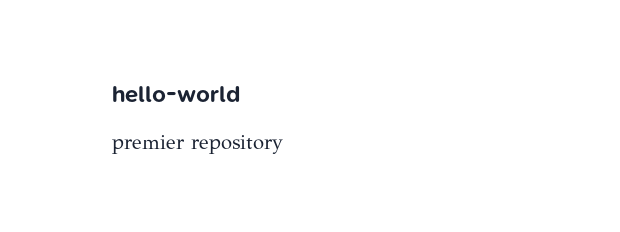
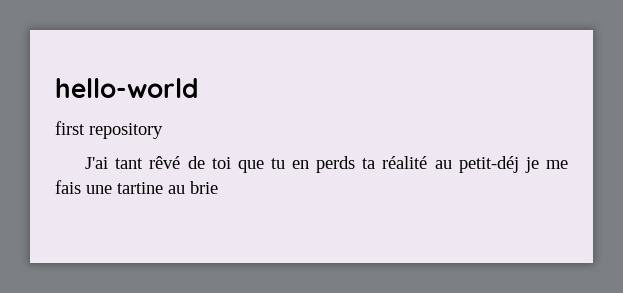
- premier repository
+ first repository
+ J'ai tant rêvé de toi que tu en perds ta réalité au petit-déj je me fais une tartine au brie

